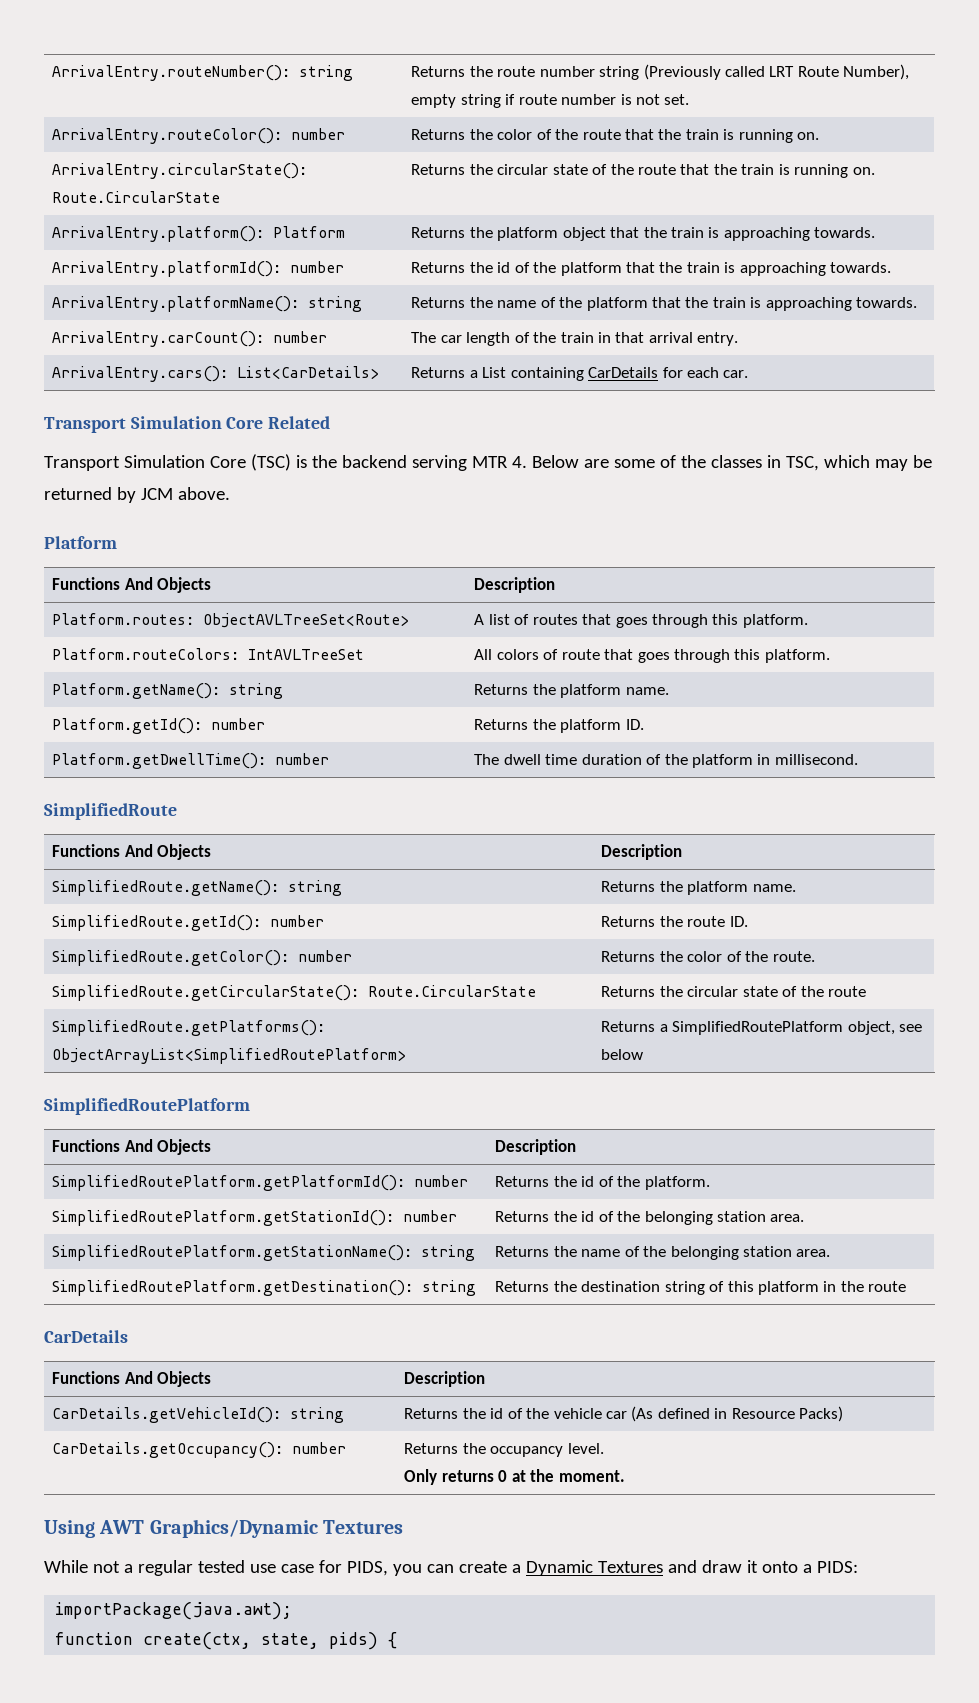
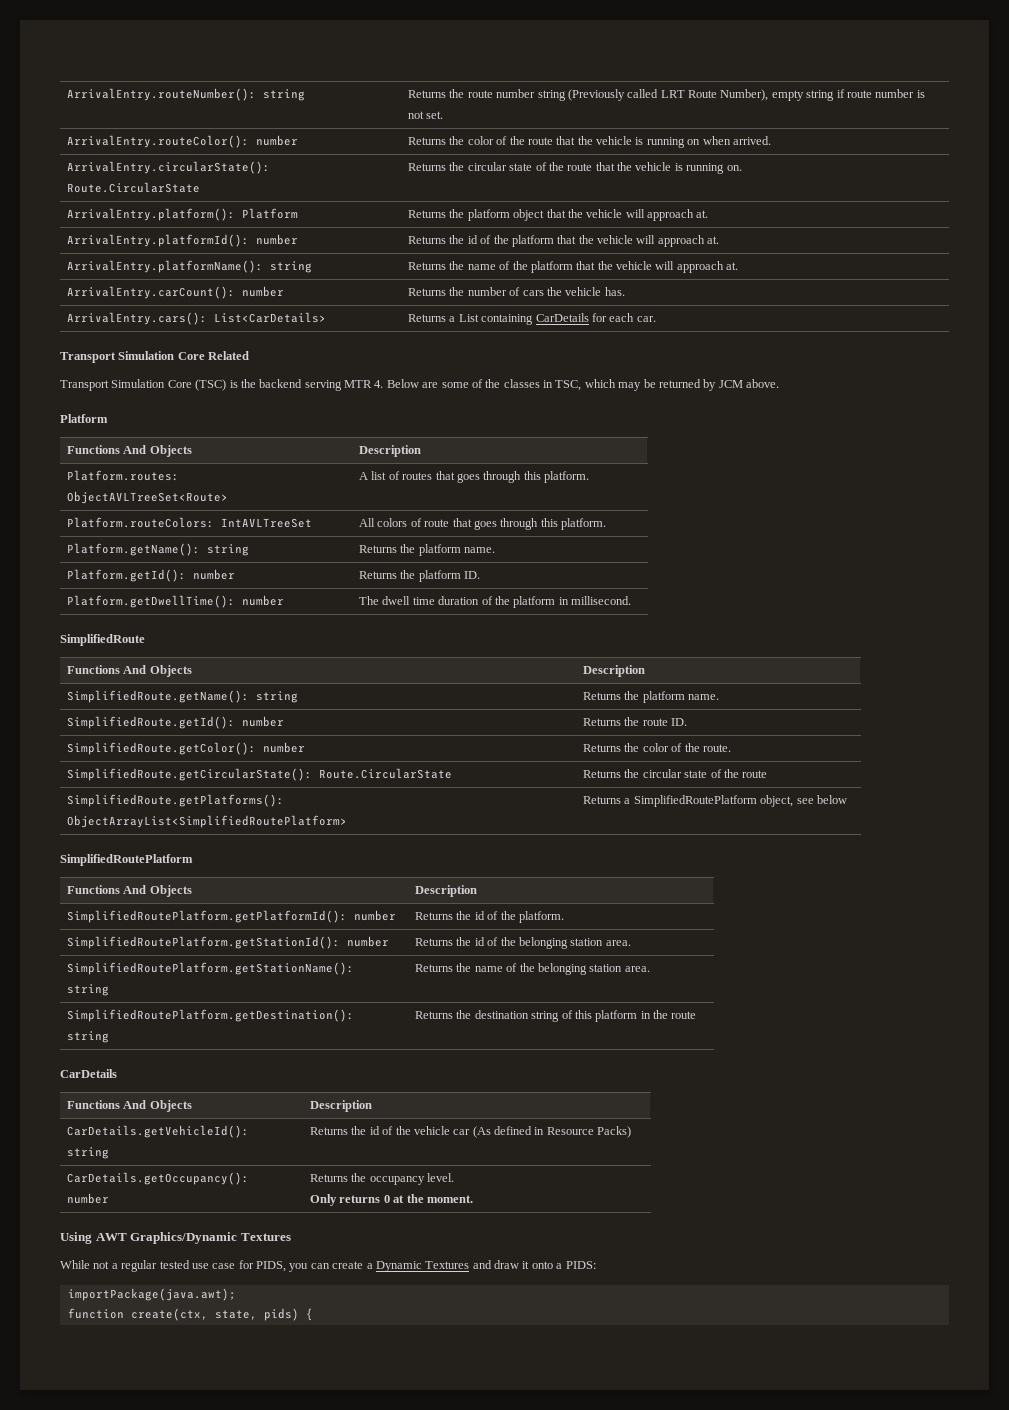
- ArrivalEntry.routeColor(): number | Returns the color of the route that the train is running on.
+ ArrivalEntry.routeColor(): number | Returns the color of the route that the vehicle is running on when arrived.
- ArrivalEntry.circularState(): Route.CircularState | Returns the circular state of the route that the train is running on.
+ ArrivalEntry.circularState(): Route.CircularState | Returns the circular state of the route that the vehicle is running on.
- ArrivalEntry.platform(): Platform | Returns the platform object that the train is approaching towards.
+ ArrivalEntry.platform(): Platform | Returns the platform object that the vehicle will approach at.
- ArrivalEntry.platformId(): number | Returns the id of the platform that the train is approaching towards.
+ ArrivalEntry.platformId(): number | Returns the id of the platform that the vehicle will approach at.
- ArrivalEntry.platformName(): string | Returns the name of the platform that the train is approaching towards.
- ArrivalEntry.carCount(): number | The car length of the train in that arrival entry.
+ ArrivalEntry.platformName(): string | Returns the name of the platform that the vehicle will approach at.
+ ArrivalEntry.carCount(): number | Returns the number of cars the vehicle has.

